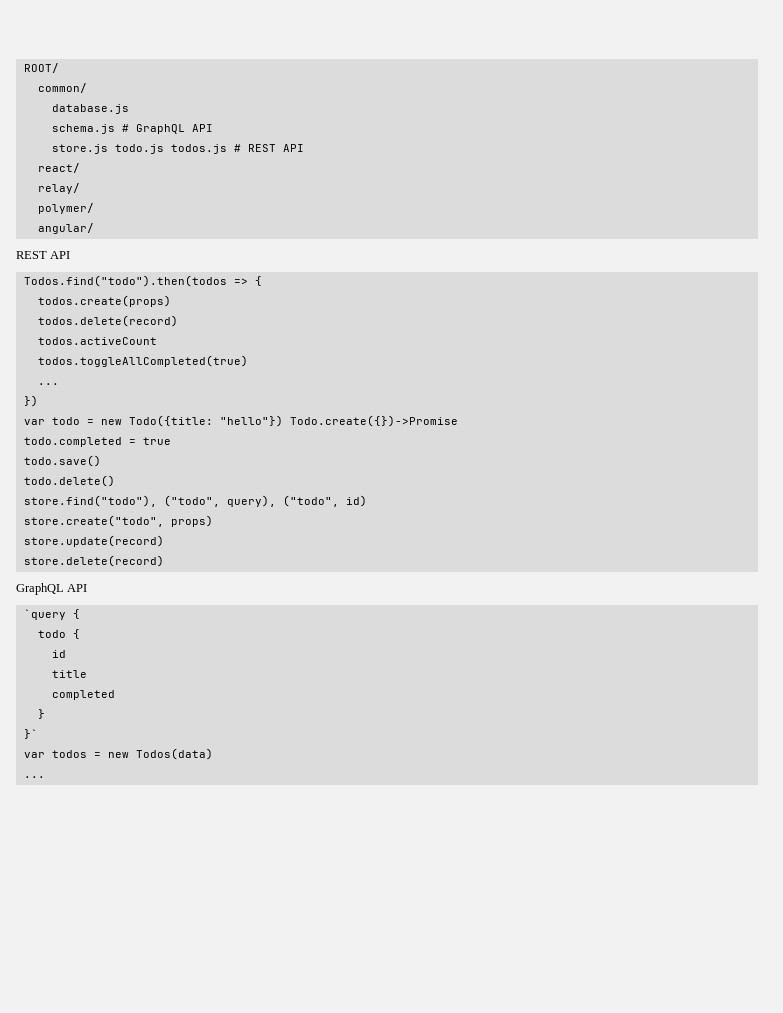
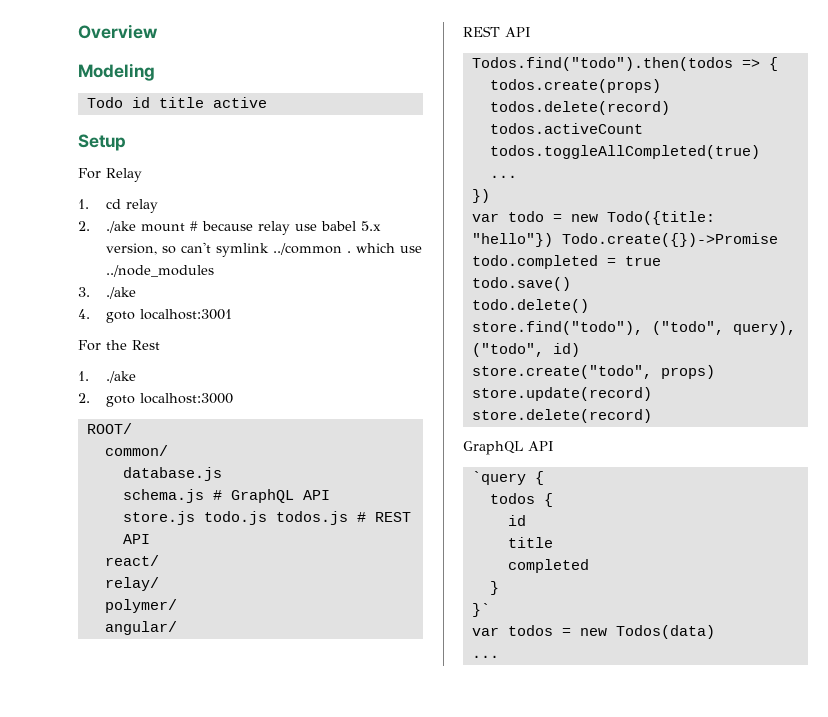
+ Overview
+ Modeling
+ Todo id title active
+ Setup
+ For Relay
+ 1. cd relay
+ 2. ./ake mount # because relay use babel 5.x version, so can't symlink ../common . which use ../node_modules
+ 3. ./ake
+ 4. goto localhost:3001
+ For the Rest
+ 1. ./ake
+ 2. goto localhost:3000
- todo {
+ todos {

